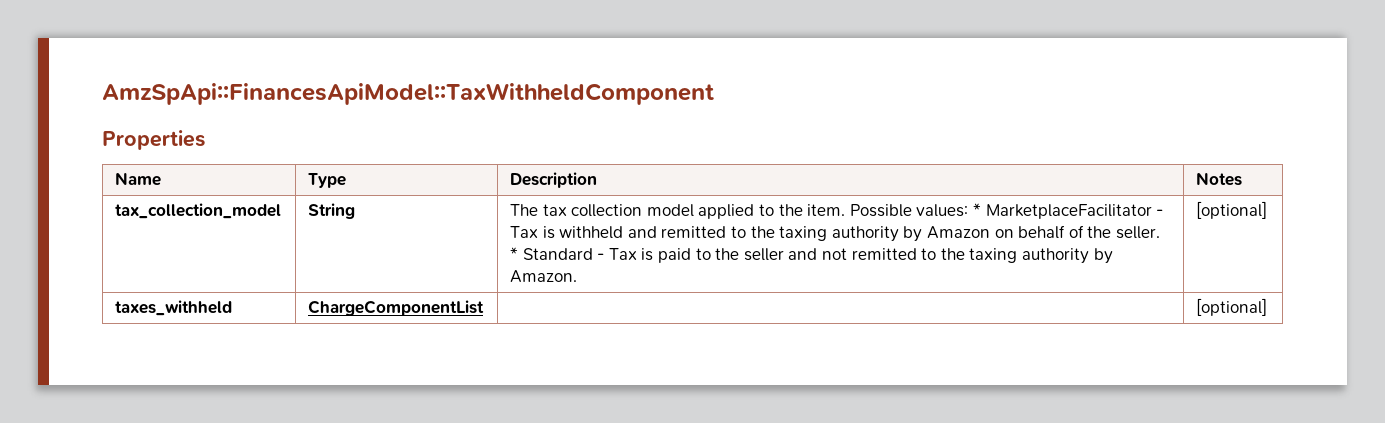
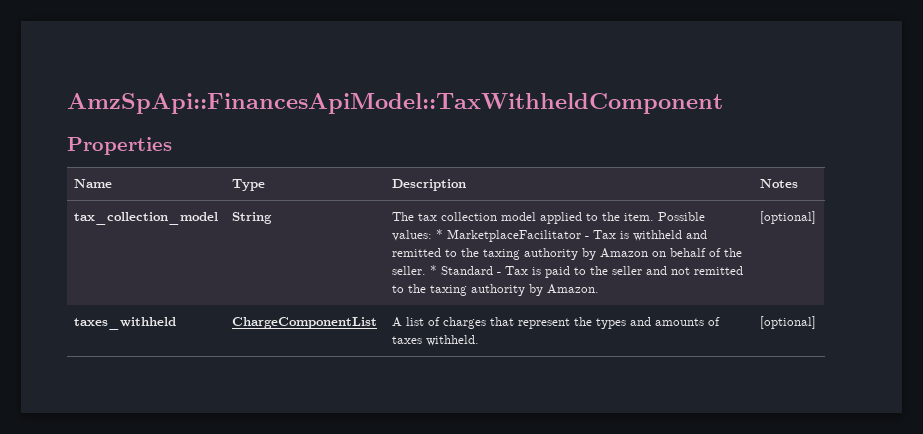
- taxes_withheld | ChargeComponentList | | [optional]
+ taxes_withheld | ChargeComponentList | A list of charges that represent the types and amounts of taxes withheld. | [optional]

